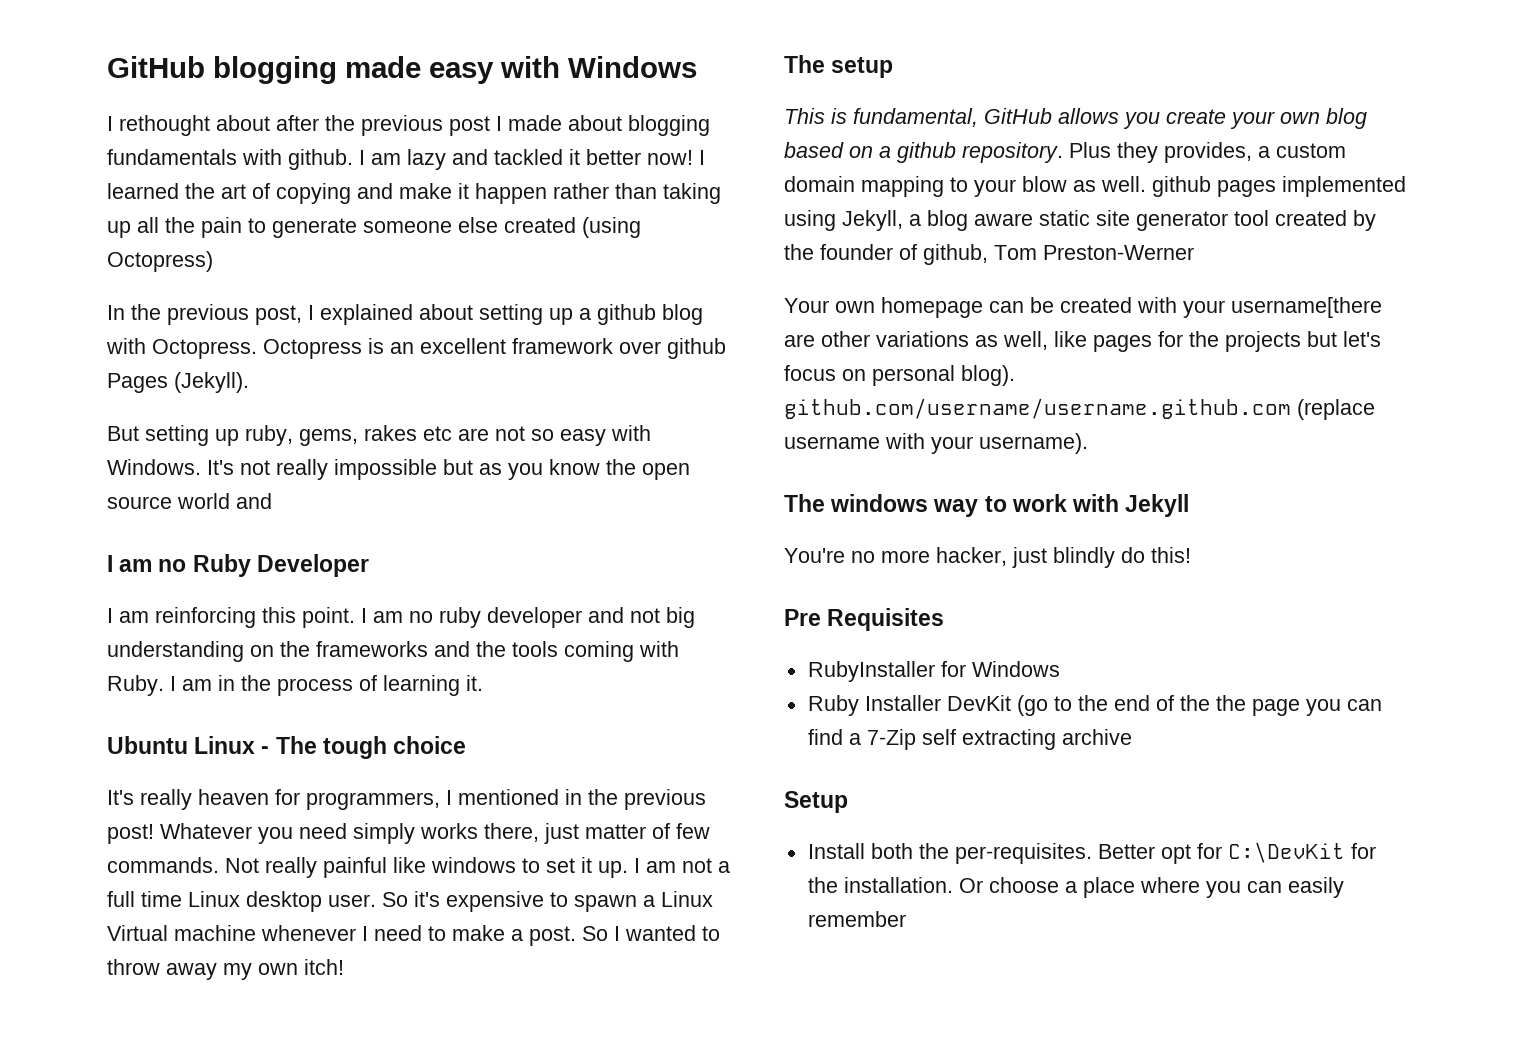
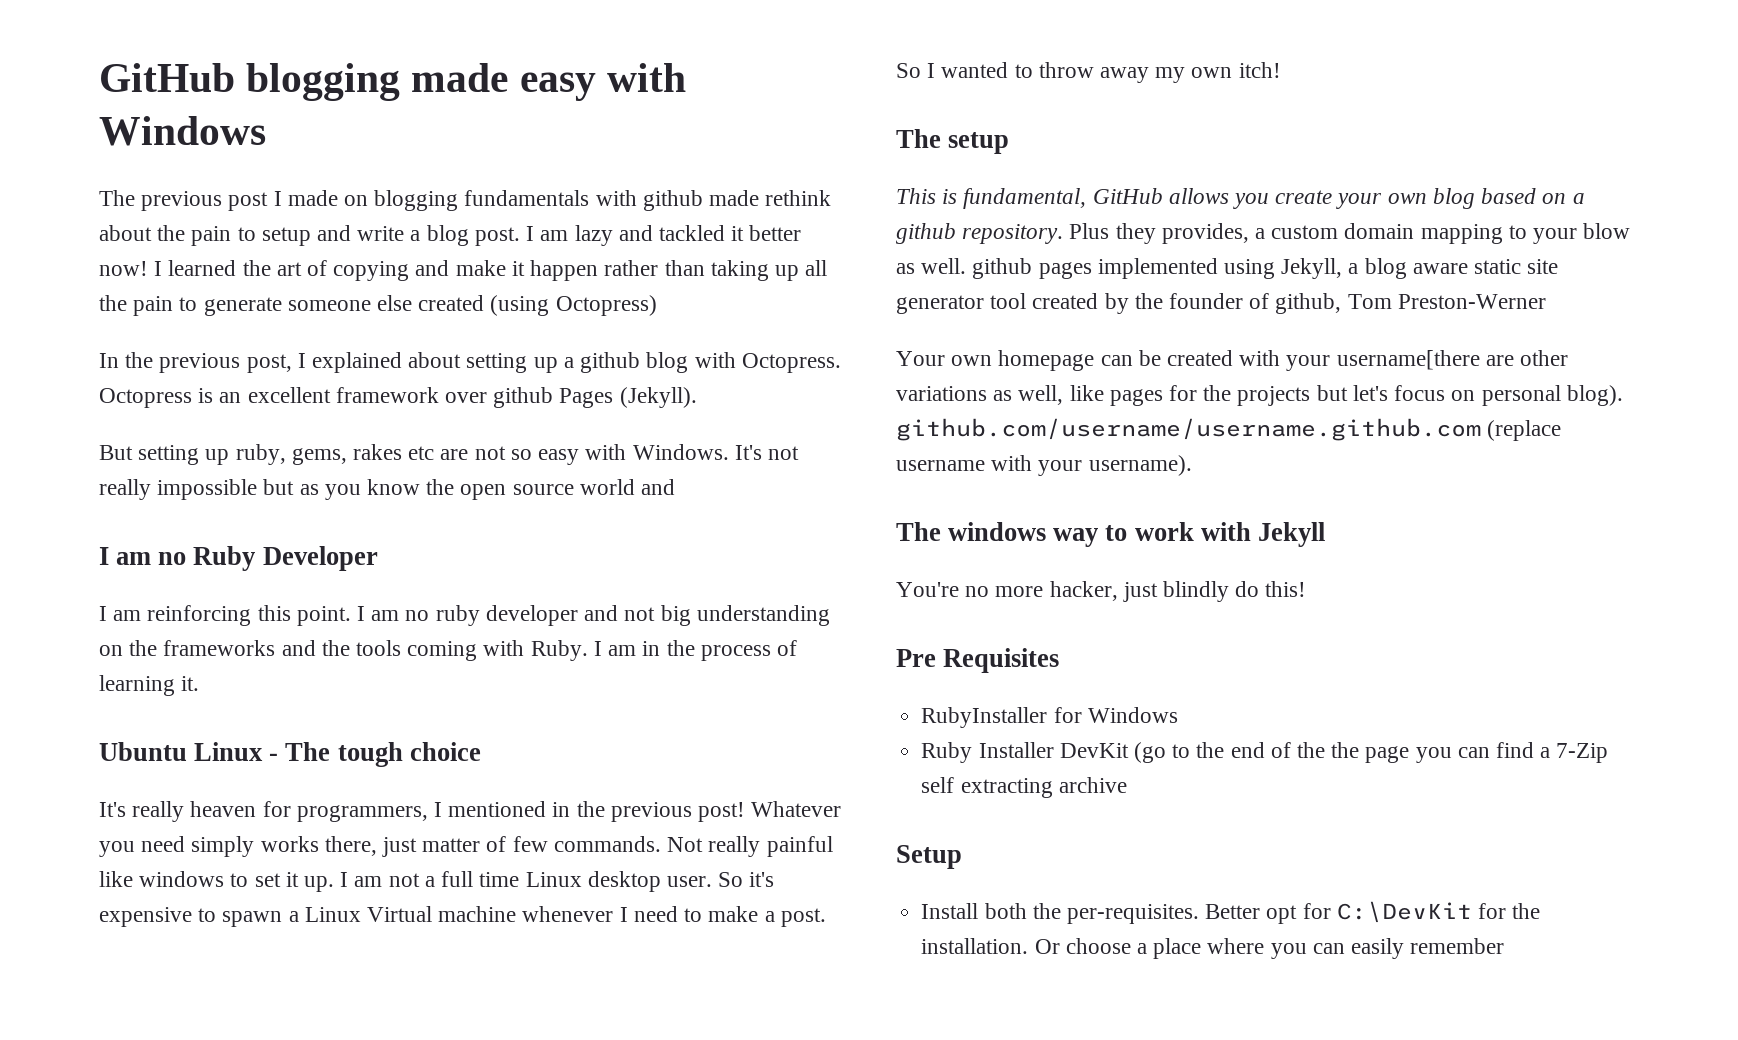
- I rethought about after the previous post I made about blogging fundamentals with github.
+ The previous post I made on blogging fundamentals with github made rethink about the pain to setup and write a blog post.

